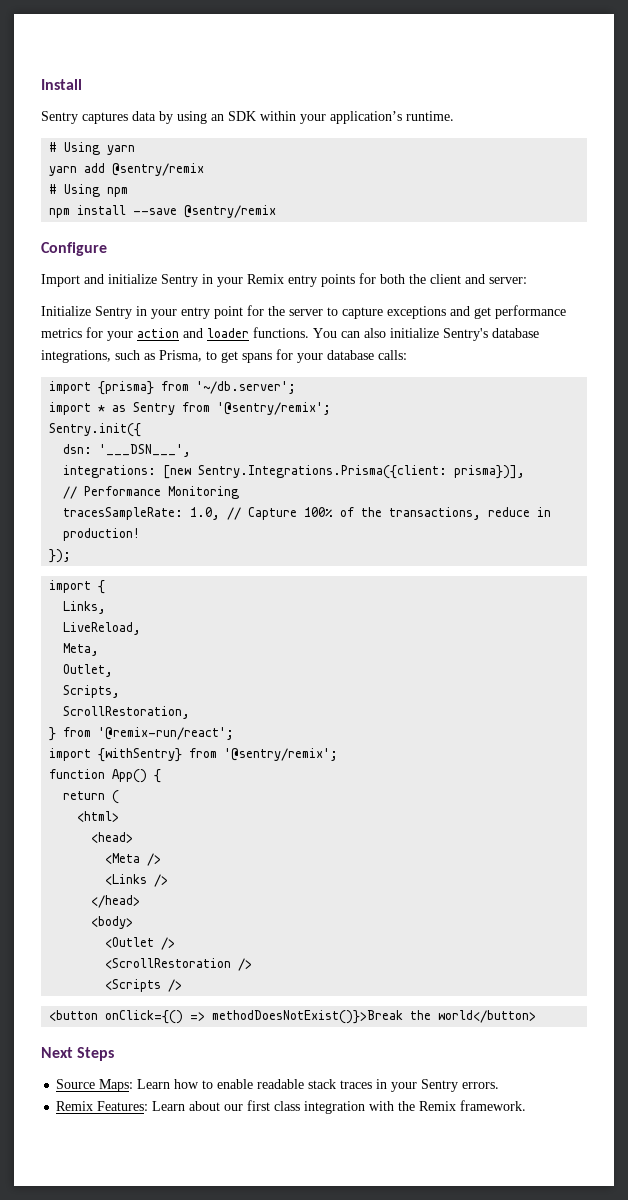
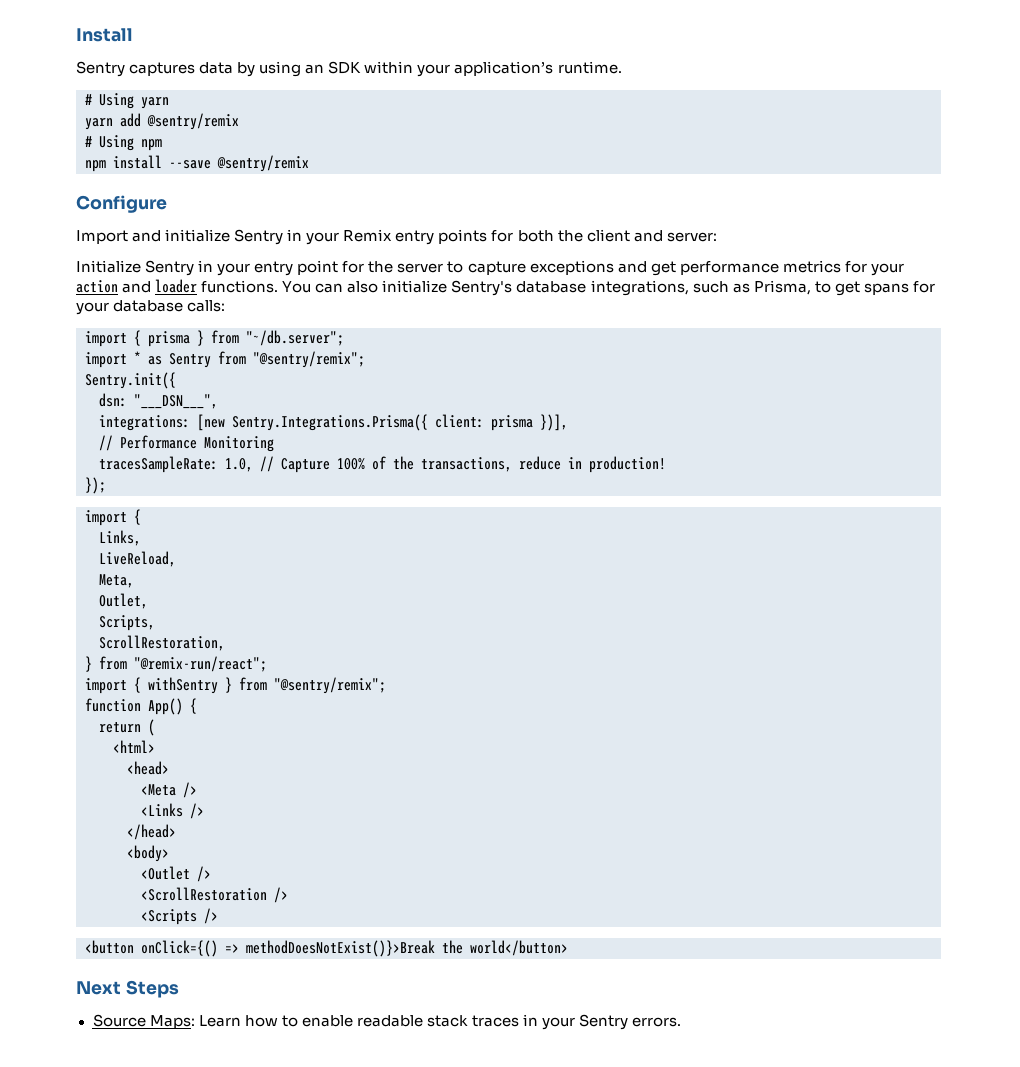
- import {prisma} from '~/db.server';
+ import { prisma } from "~/db.server";
- import * as Sentry from '@sentry/remix';
+ import * as Sentry from "@sentry/remix";
- dsn: '___DSN___',
+ dsn: "___DSN___",
- integrations: [new Sentry.Integrations.Prisma({client: prisma})],
+ integrations: [new Sentry.Integrations.Prisma({ client: prisma })],
- } from '@remix-run/react';
- import {withSentry} from '@sentry/remix';
+ } from "@remix-run/react";
+ import { withSentry } from "@sentry/remix";
- Remix Features: Learn about our first class integration with the Remix framework.

